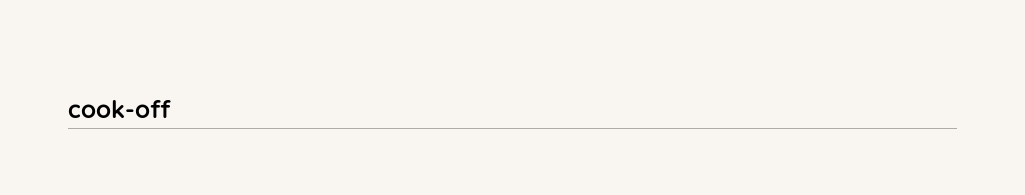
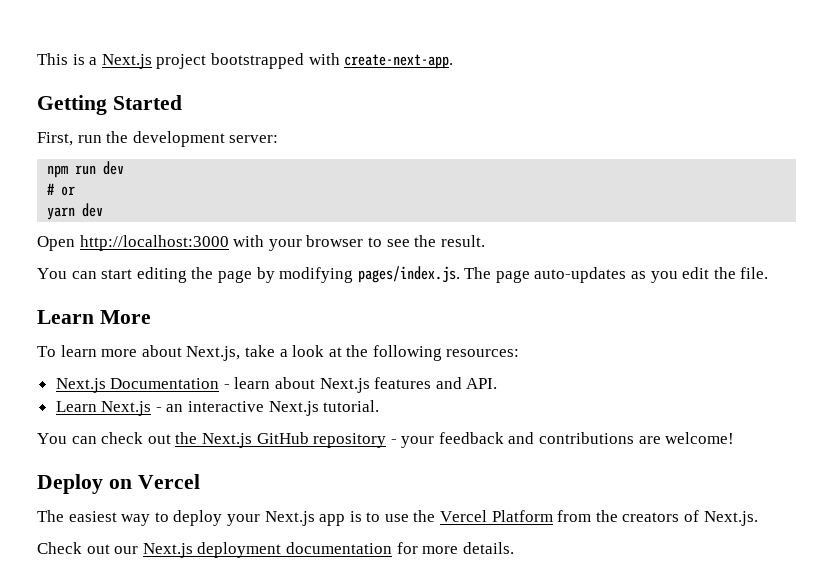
- cook-off
+ This is a Next.js project bootstrapped with create-next-app.
+ Getting Started
+ First, run the development server:
+ npm run dev
+ # or
+ yarn dev
+ Open http://localhost:3000 with your browser to see the result.
+ You can start editing the page by modifying pages/index.js. The page auto-updates as you edit the file.
+ Learn More
+ To learn more about Next.js, take a look at the following resources:
+ Next.js Documentation - learn about Next.js features and API.
+ Learn Next.js - an interactive Next.js tutorial.
+ You can check out the Next.js GitHub repository - your feedback and contributions are welcome!
+ Deploy on Vercel
+ The easiest way to deploy your Next.js app is to use the Vercel Platform from the creators of Next.js.
+ Check out our Next.js deployment documentation for more details.

